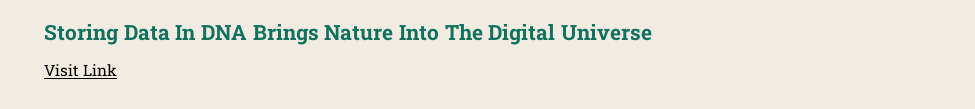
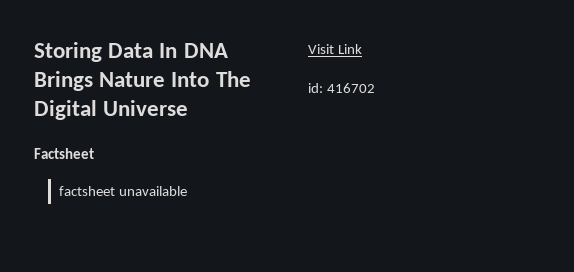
+ Factsheet
+ factsheet unavailable
+ id: 416702

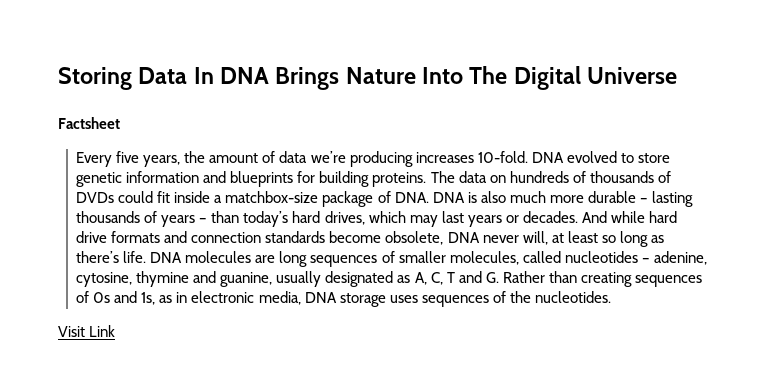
- factsheet unavailable
+ Every five years, the amount of data we’re producing increases 10-fold. DNA evolved to store genetic information and blueprints for building proteins. The data on hundreds of thousands of DVDs could fit inside a matchbox-size package of DNA. DNA is also much more durable – lasting thousands of years – than today’s hard drives, which may last years or decades. And while hard drive formats and connection standards become obsolete, DNA never will, at least so long as there’s life. DNA molecules are long sequences of smaller molecules, called nucleotides – adenine, cytosine, thymine and guanine, usually designated as A, C, T and G. Rather than creating sequences of 0s and 1s, as in electronic media, DNA storage uses sequences of the nucleotides.
- id: 416702

